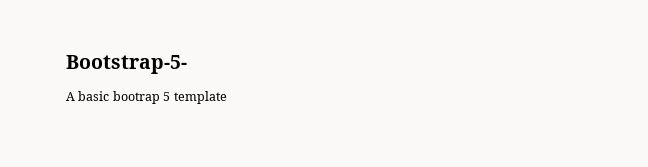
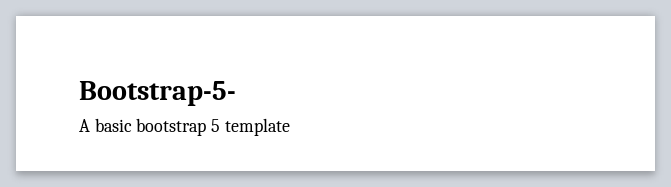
- A basic bootrap 5 template
+ A basic bootstrap 5 template

